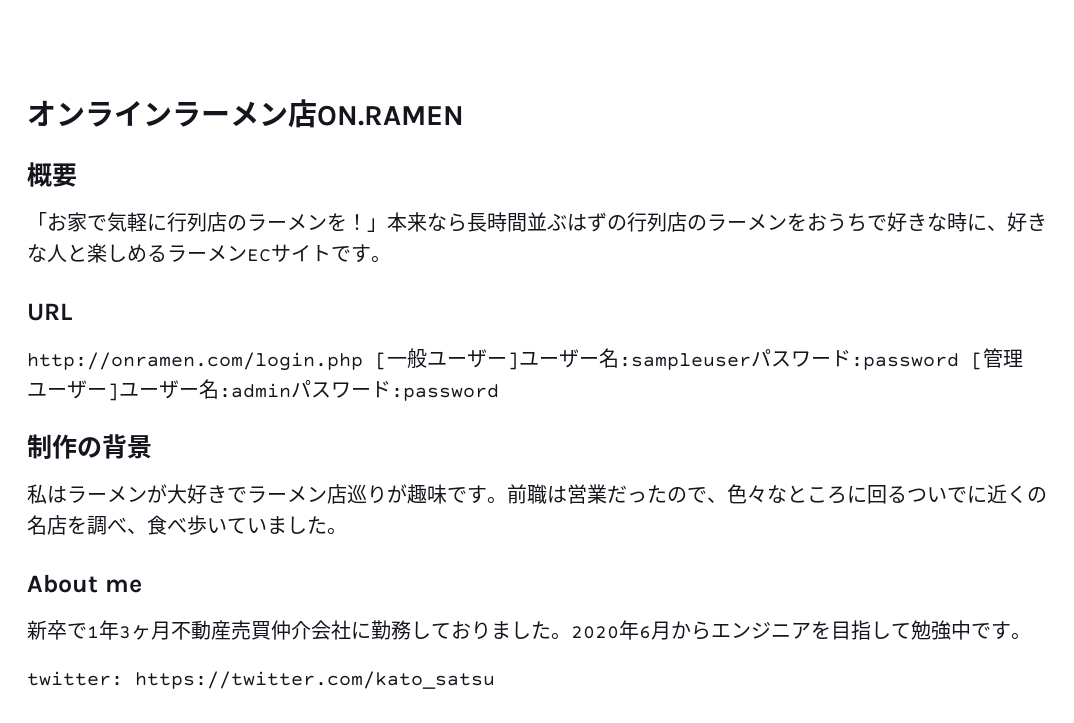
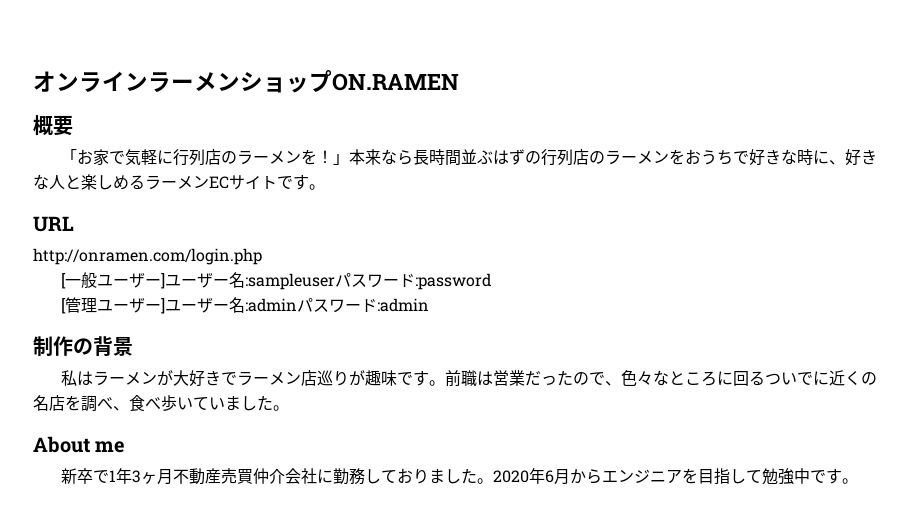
- オンラインラーメン店ON.RAMEN
+ オンラインラーメンショップON.RAMEN
- http://onramen.com/login.php [一般ユーザー]ユーザー名:sampleuserパスワード:password [管理ユーザー]ユーザー名:adminパスワード:password
+ http://onramen.com/login.php
+ [一般ユーザー]ユーザー名:sampleuserパスワード:password
+ [管理ユーザー]ユーザー名:adminパスワード:admin
- twitter: https://twitter.com/kato_satsu

